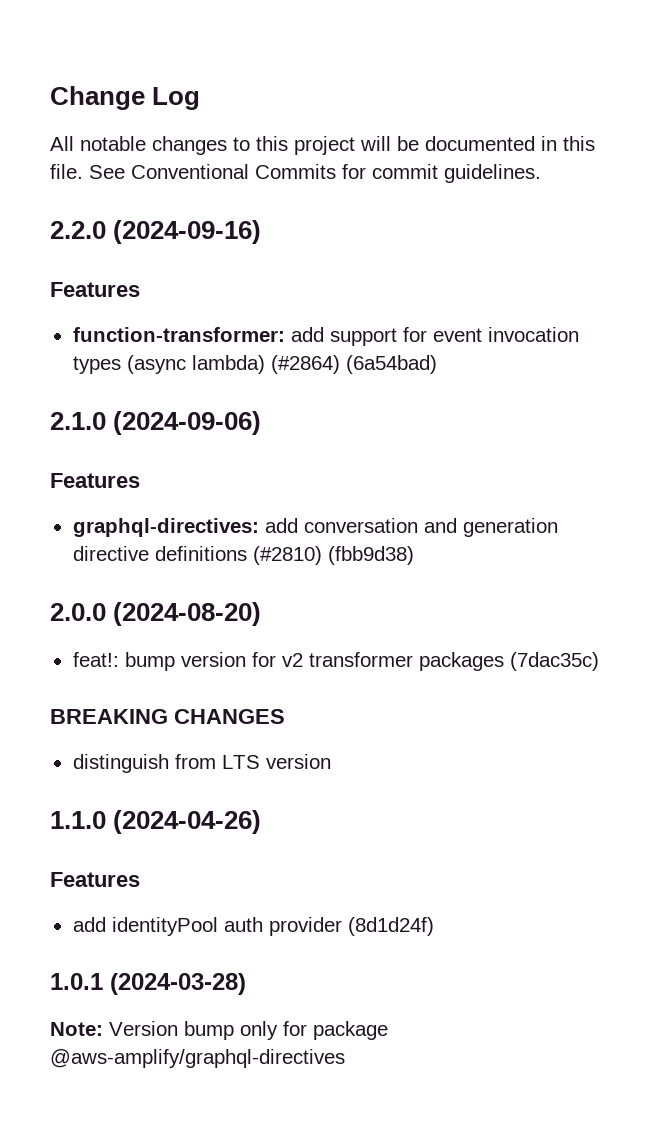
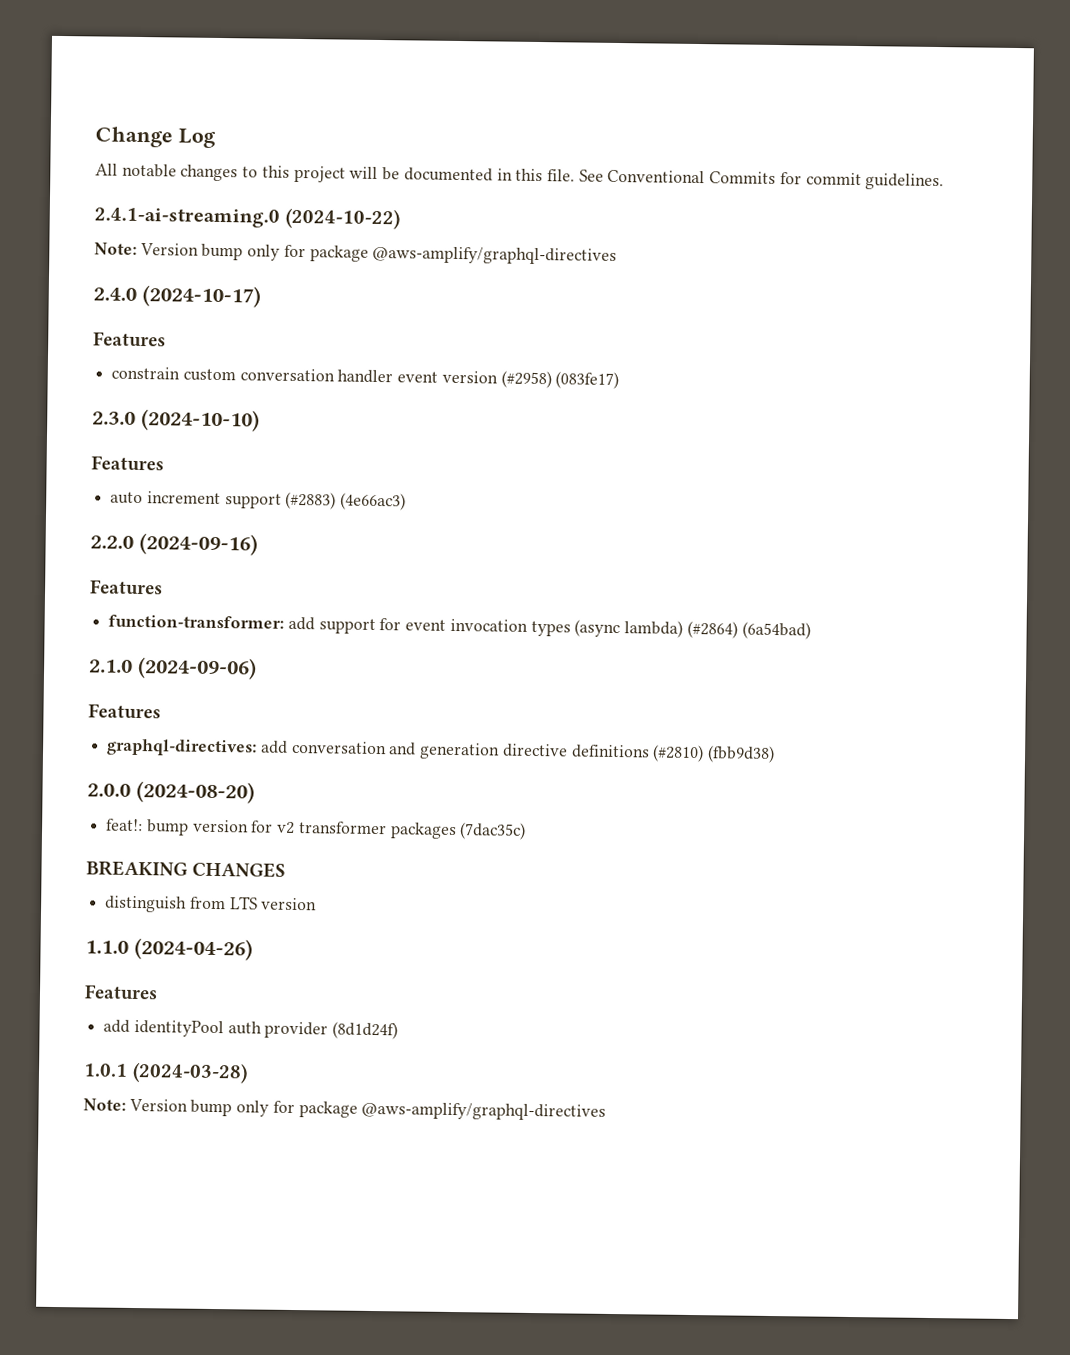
+ 2.4.1-ai-streaming.0 (2024-10-22)
+ Note: Version bump only for package @aws-amplify/graphql-directives
+ 2.4.0 (2024-10-17)
+ Features
+ constrain custom conversation handler event version (#2958) (083fe17)
+ 2.3.0 (2024-10-10)
+ Features
+ auto increment support (#2883) (4e66ac3)

